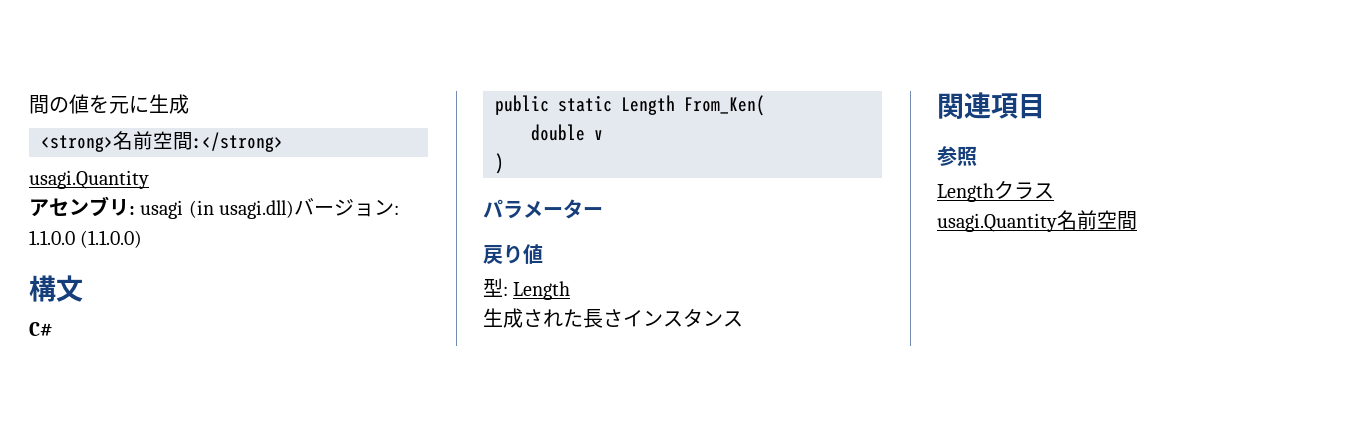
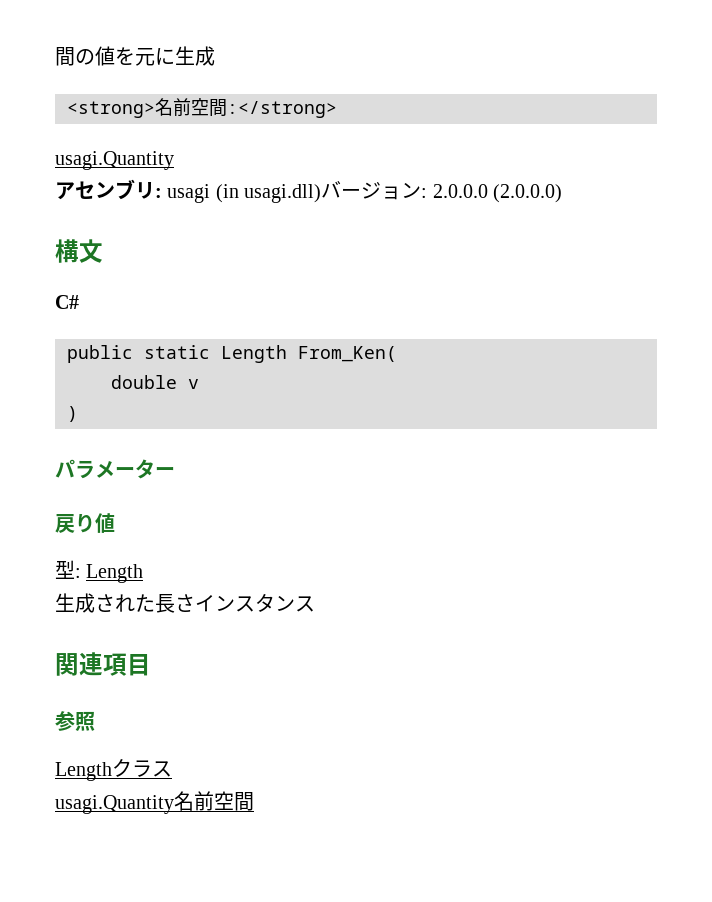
- アセンブリ: usagi (in usagi.dll)バージョン: 1.1.0.0 (1.1.0.0)
+ アセンブリ: usagi (in usagi.dll)バージョン: 2.0.0.0 (2.0.0.0)

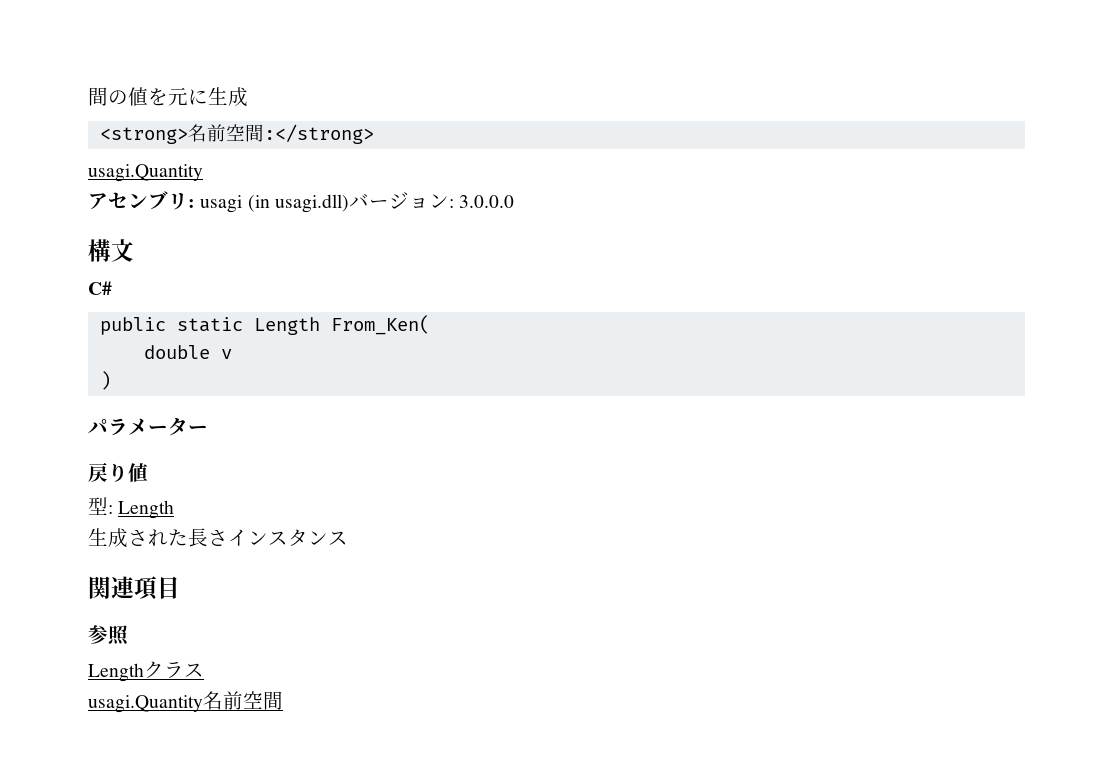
- アセンブリ: usagi (in usagi.dll)バージョン: 2.0.0.0 (2.0.0.0)
+ アセンブリ: usagi (in usagi.dll)バージョン: 3.0.0.0

